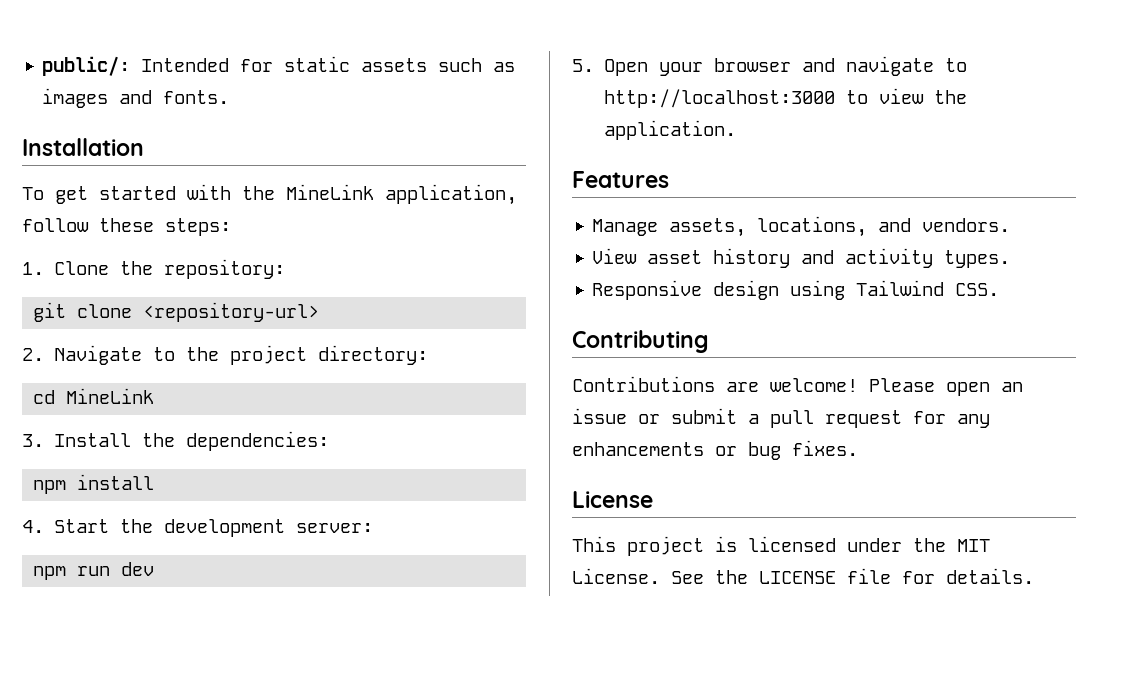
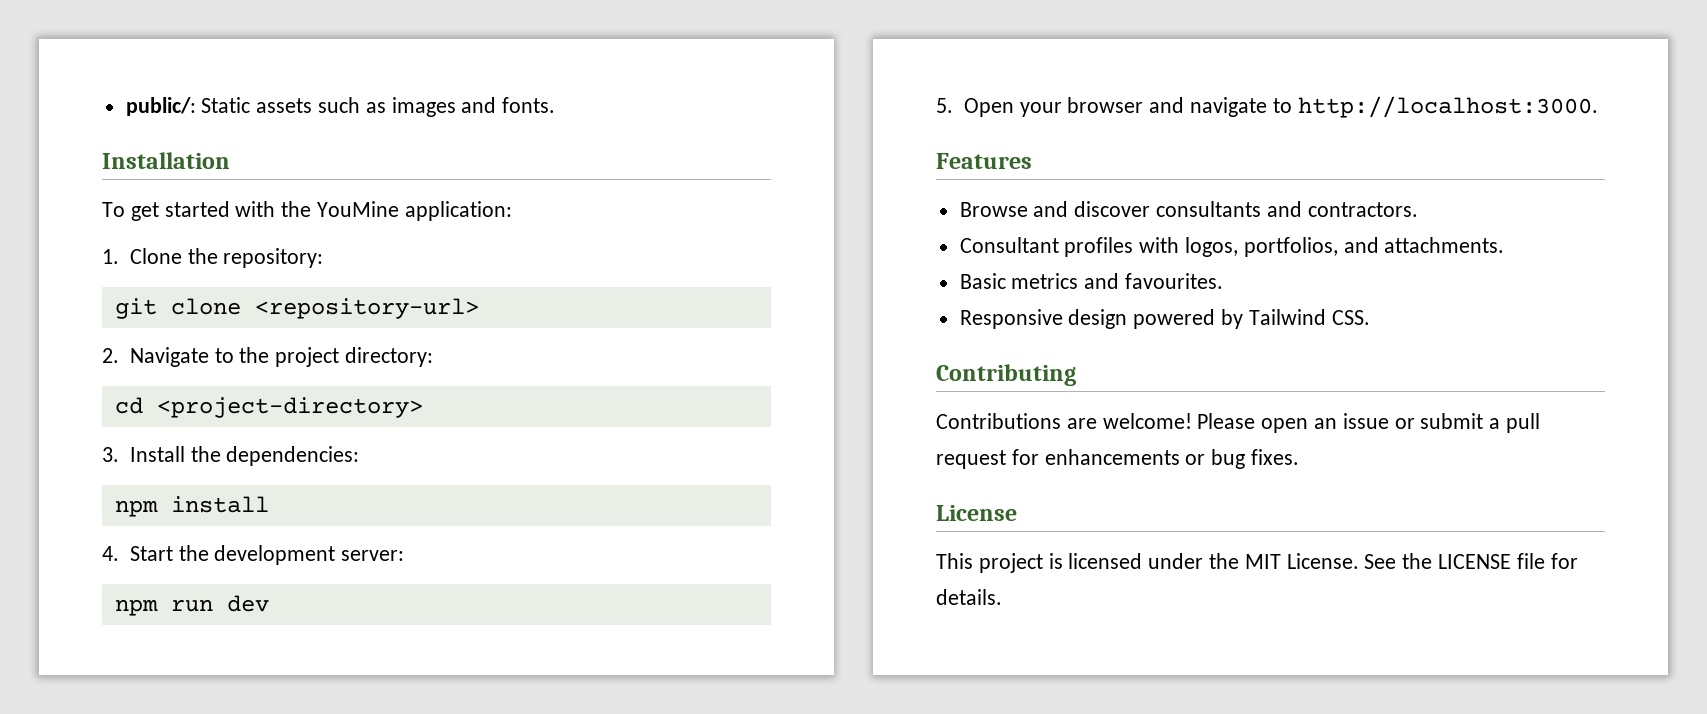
- public/: Intended for static assets such as images and fonts.
+ public/: Static assets such as images and fonts.
- To get started with the MineLink application, follow these steps:
+ To get started with the YouMine application:
- cd MineLink
+ cd <project-directory>
- 5. Open your browser and navigate to http://localhost:3000 to view the application.
+ 5. Open your browser and navigate to http://localhost:3000.
  Features
- Manage assets, locations, and vendors.
- View asset history and activity types.
+ Browse and discover consultants and contractors.
+ Consultant profiles with logos, portfolios, and attachments.
+ Basic metrics and favourites.
- Responsive design using Tailwind CSS.
+ Responsive design powered by Tailwind CSS.
- Please open an issue or submit a pull request for any enhancements or bug fixes.
+ Please open an issue or submit a pull request for enhancements or bug fixes.

